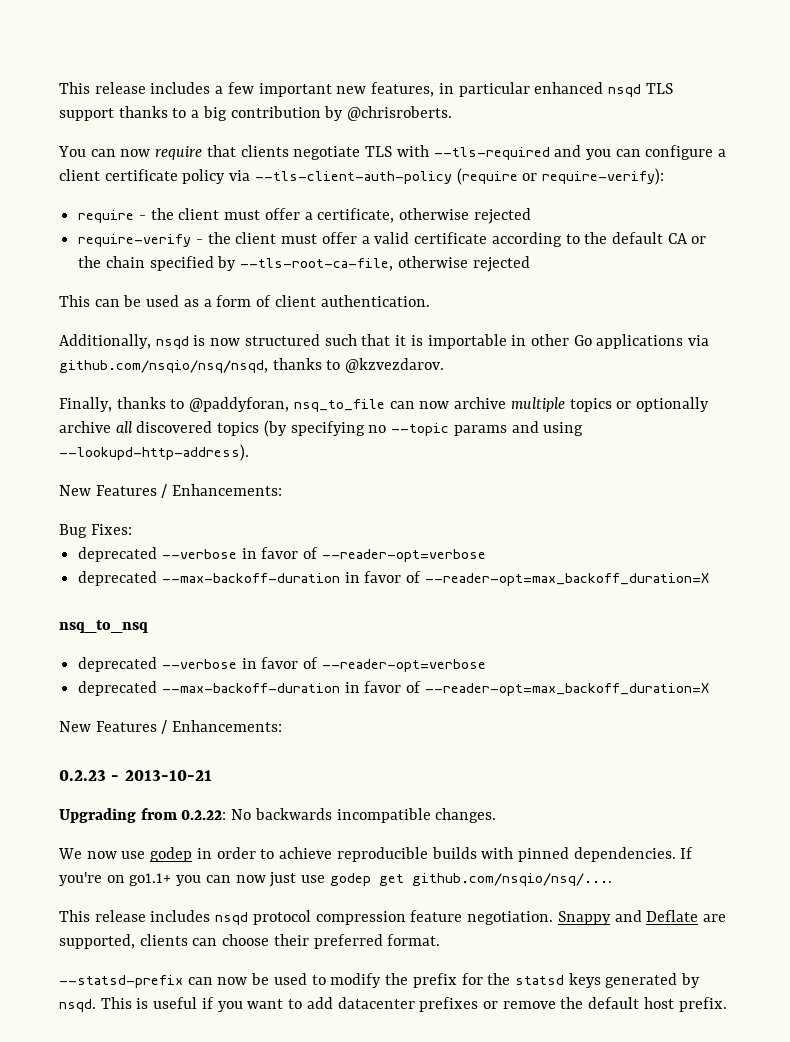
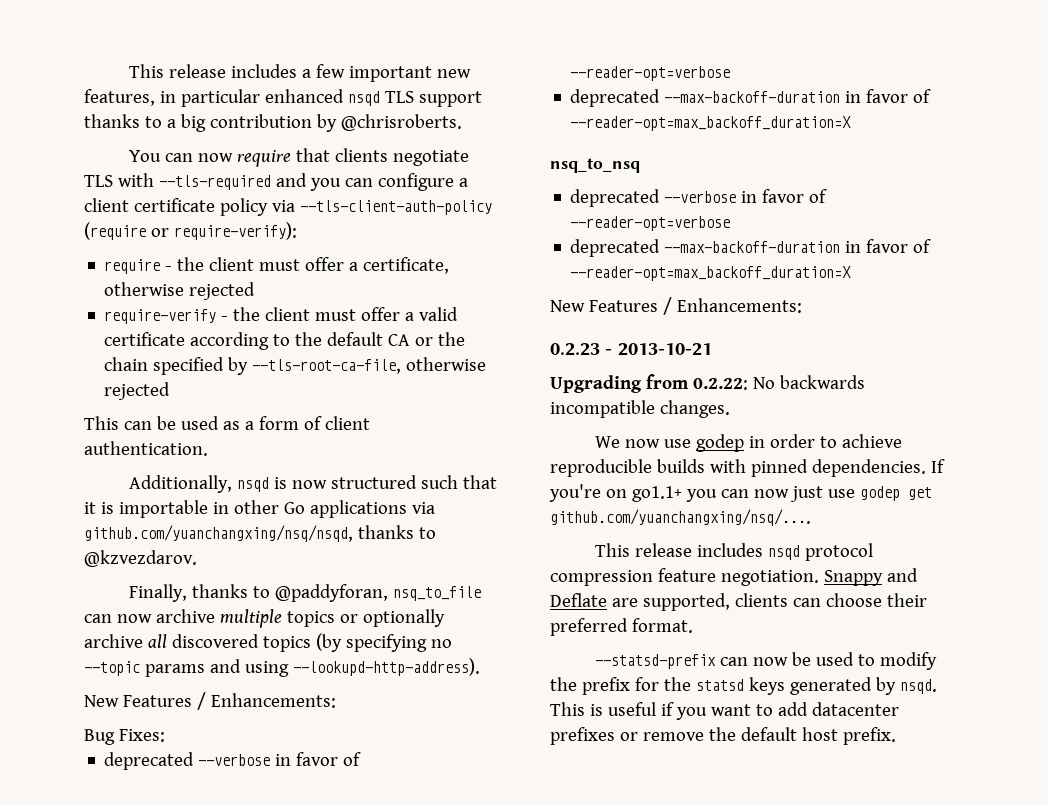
- Additionally, nsqd is now structured such that it is importable in other Go applications via github.com/nsqio/nsq/nsqd, thanks to @kzvezdarov.
+ Additionally, nsqd is now structured such that it is importable in other Go applications via github.com/yuanchangxing/nsq/nsqd, thanks to @kzvezdarov.
- If you're on go1.1+ you can now just use godep get github.com/nsqio/nsq/....
+ If you're on go1.1+ you can now just use godep get github.com/yuanchangxing/nsq/....

